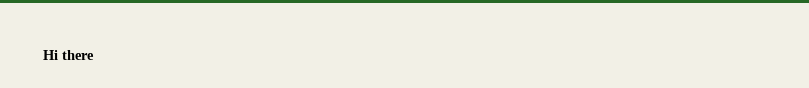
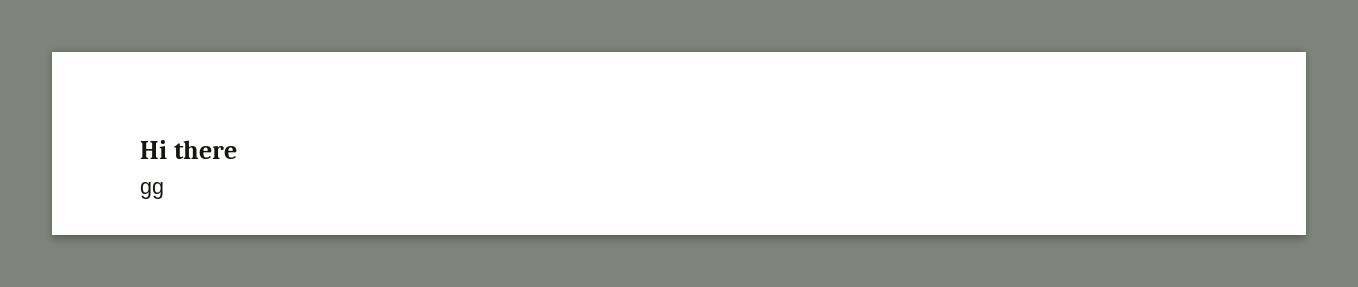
+ gg

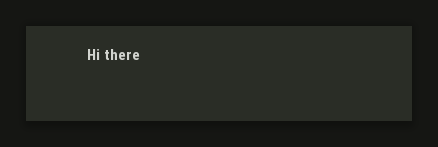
- gg

